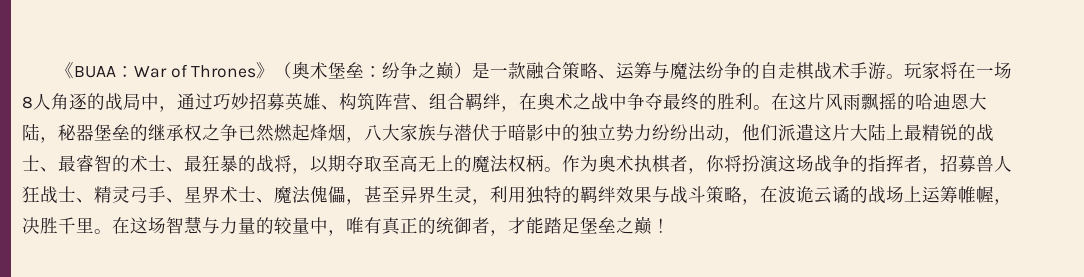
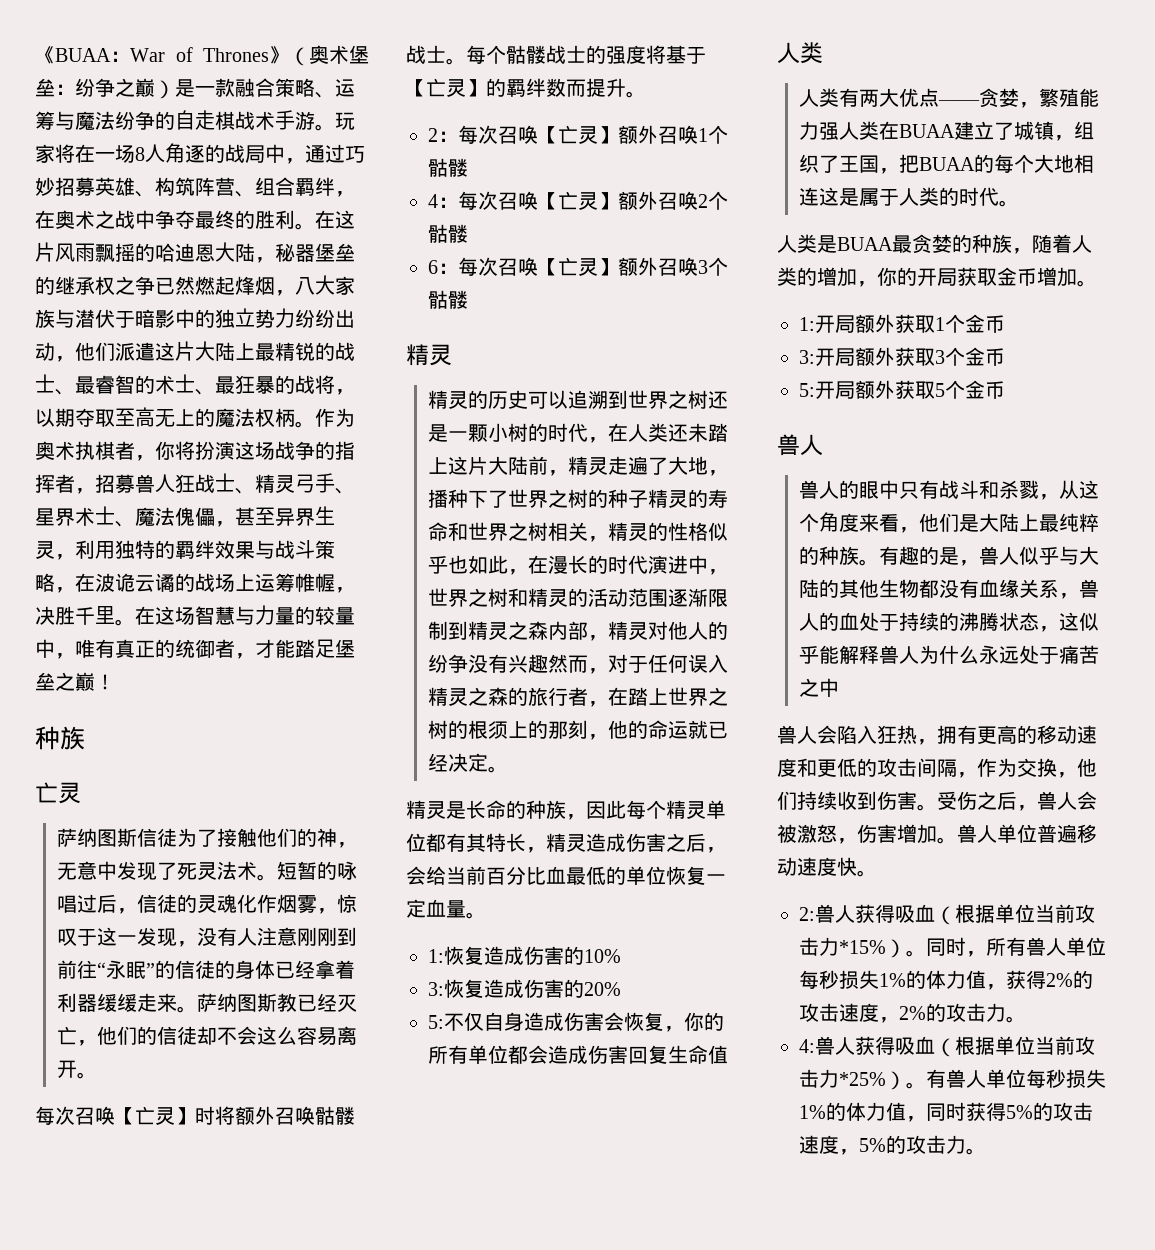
  在这场智慧与⼒量的较量中，唯有真正的统御者，才能踏⾜堡垒之巅！
+ 种族
+ 亡灵
+ 萨纳图斯信徒为了接触他们的神，无意中发现了死灵法术。短暂的咏唱过后，信徒的灵魂化作烟雾，惊叹于这一发现，没有人注意刚刚到前往“永眠”的信徒的身体已经拿着利器缓缓走来。萨纳图斯教已经灭亡，他们的信徒却不会这么容易离开。
+ 每次召唤【亡灵】时将额外召唤骷髅战士。每个骷髅战士的强度将基于【亡灵】的羁绊数而提升。
+ 2：每次召唤【亡灵】额外召唤1个骷髅
+ 4：每次召唤【亡灵】额外召唤2个骷髅
+ 6：每次召唤【亡灵】额外召唤3个骷髅
+ 精灵
+ 精灵的历史可以追溯到世界之树还是一颗小树的时代，在人类还未踏上这片大陆前，精灵走遍了大地，播种下了世界之树的种子精灵的寿命和世界之树相关，精灵的性格似乎也如此，在漫长的时代演进中，世界之树和精灵的活动范围逐渐限制到精灵之森内部，精灵对他人的纷争没有兴趣然而，对于任何误入精灵之森的旅行者，在踏上世界之树的根须上的那刻，他的命运就已经决定。
+ 精灵是长命的种族，因此每个精灵单位都有其特长，精灵造成伤害之后，会给当前百分比血最低的单位恢复一定血量。
+ 1:恢复造成伤害的10%
+ 3:恢复造成伤害的20%
+ 5:不仅自身造成伤害会恢复，你的所有单位都会造成伤害回复生命值
+ 人类
+ 人类有两大优点——贪婪，繁殖能力强人类在BUAA建立了城镇，组织了王国，把BUAA的每个大地相连这是属于人类的时代。
+ 人类是BUAA最贪婪的种族，随着人类的增加，你的开局获取金币增加。
+ 1:开局额外获取1个金币
+ 3:开局额外获取3个金币
+ 5:开局额外获取5个金币
+ 兽人
+ 兽人的眼中只有战斗和杀戮，从这个⻆度来看，他们是大陆上最纯粹的种族。有趣的是，兽人似乎与大陆的其他生物都没有血缘关系，兽人的血处于持续的沸腾状态，这似乎能解释兽人为什么永远处于痛苦之中
+ 兽人会陷入狂热，拥有更高的移动速度和更低的攻击间隔，作为交换，他们持续收到伤害。受伤之后，兽人会被激怒，伤害增加。兽人单位普遍移动速度快。
+ 2:兽人获得吸血（根据单位当前攻击力*15%）。同时，所有兽人单位每秒损失1%的体力值，获得2%的攻击速度，2%的攻击力。
+ 4:兽人获得吸血（根据单位当前攻击力*25%）。有兽人单位每秒损失1%的体力值，同时获得5%的攻击速度，5%的攻击力。

